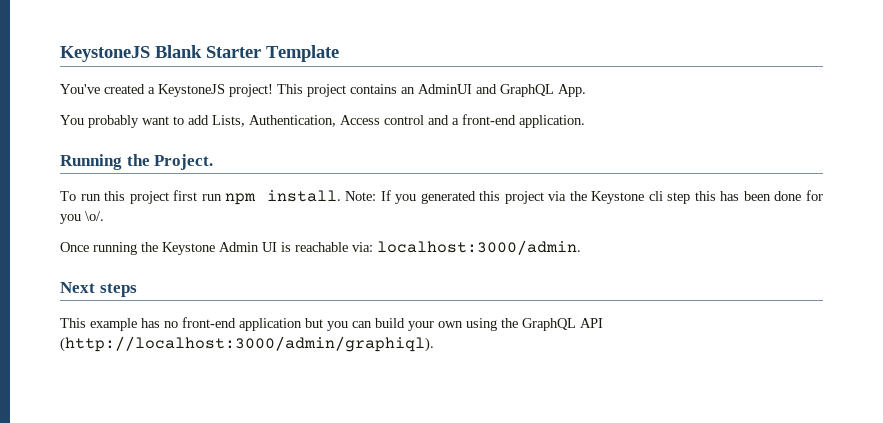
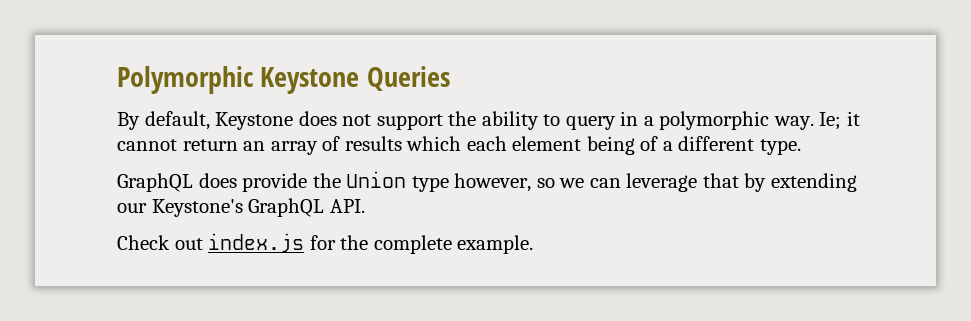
- KeystoneJS Blank Starter Template
- You've created a KeystoneJS project! This project contains an AdminUI and GraphQL App.
- You probably want to add Lists, Authentication, Access control and a front-end application.
- Running the Project.
- To run this project first run npm install. Note: If you generated this project via the Keystone cli step this has been done for you \o/.
- Once running the Keystone Admin UI is reachable via: localhost:3000/admin.
- Next steps
- This example has no front-end application but you can build your own using the GraphQL API (http://localhost:3000/admin/graphiql).
+ Polymorphic Keystone Queries
+ By default, Keystone does not support the ability to query in a polymorphic way. Ie; it cannot return an array of results which each element being of a different type.
+ GraphQL does provide the Union type however, so we can leverage that by extending our Keystone's GraphQL API.
+ Check out index.js for the complete example.

